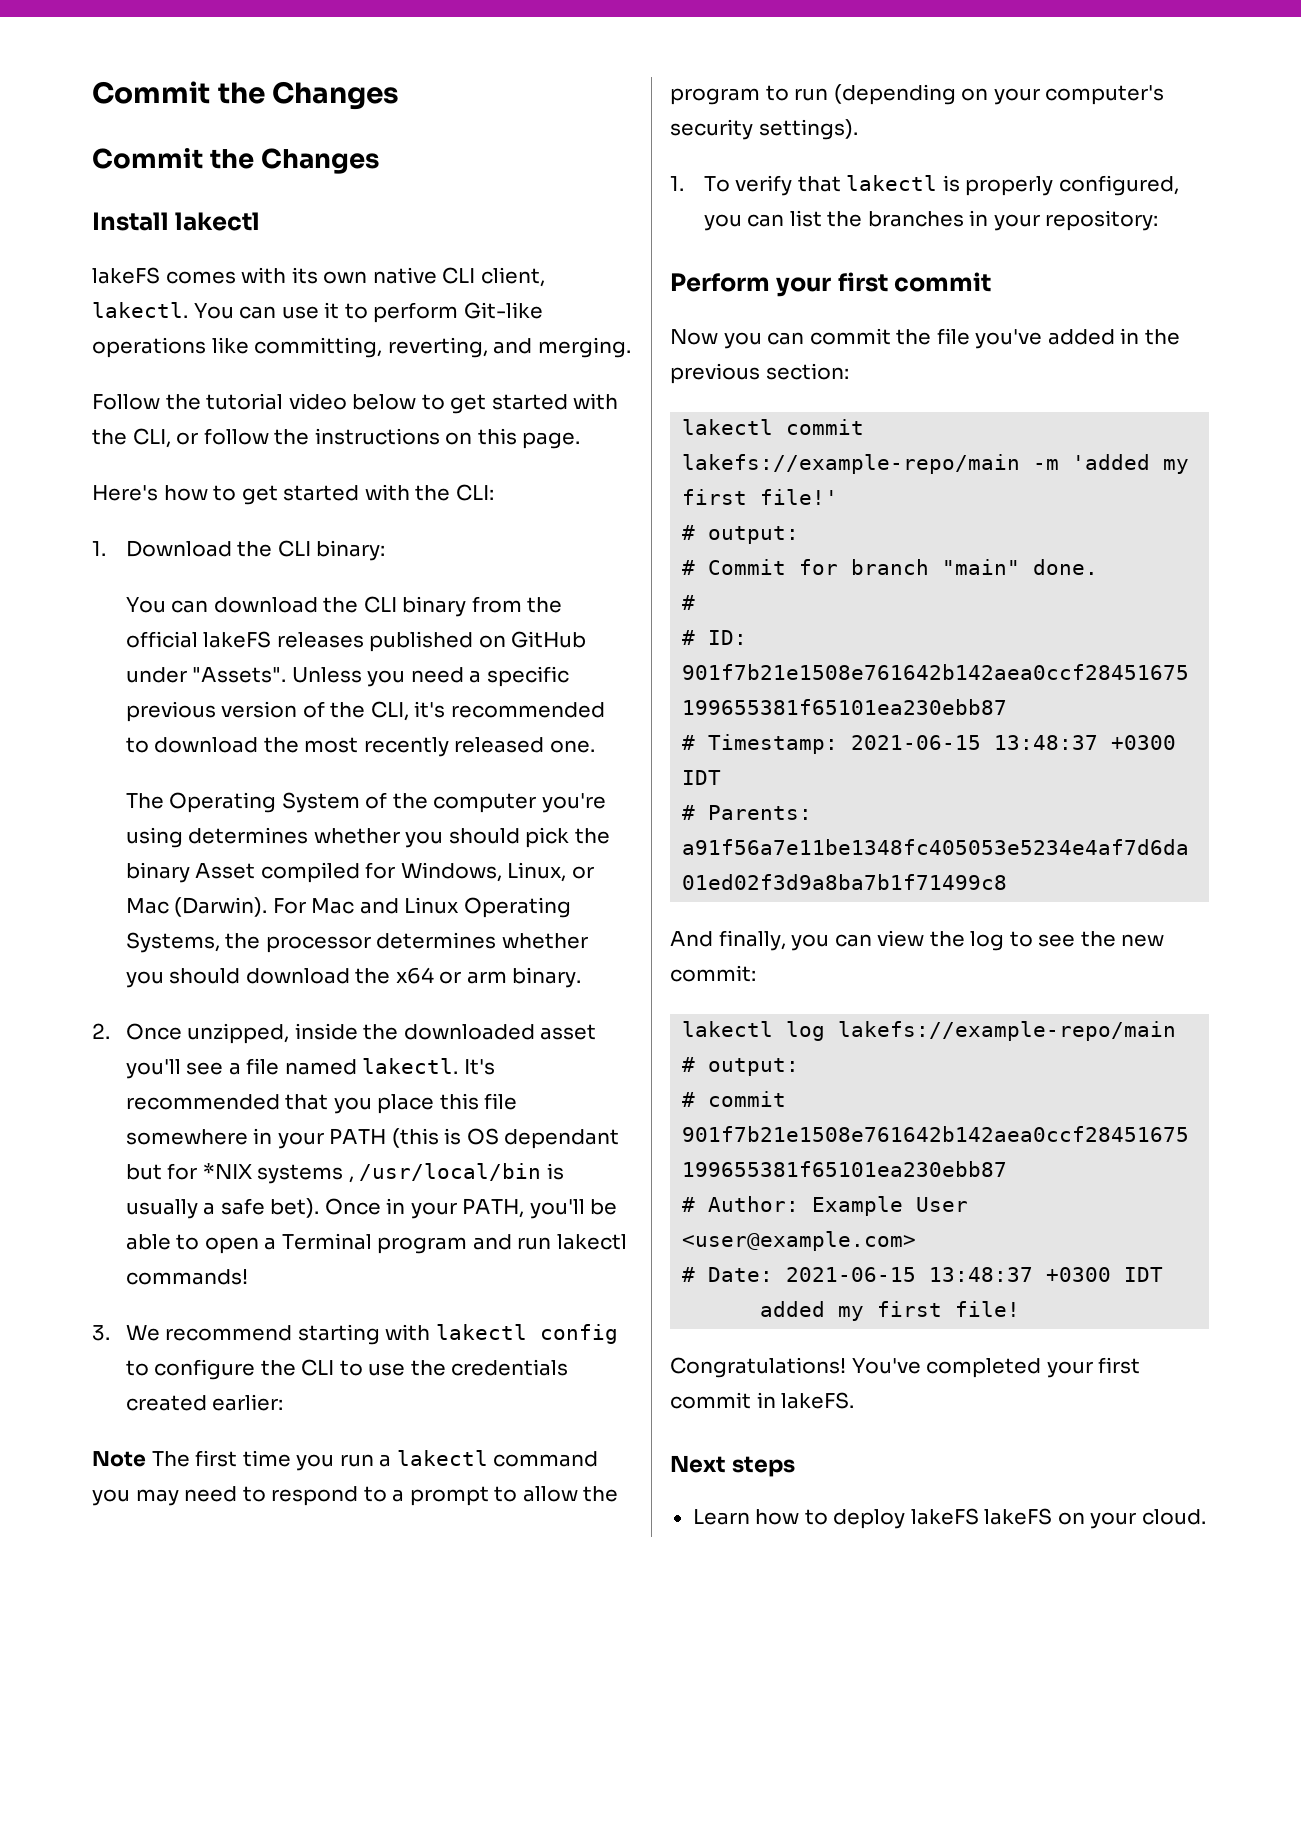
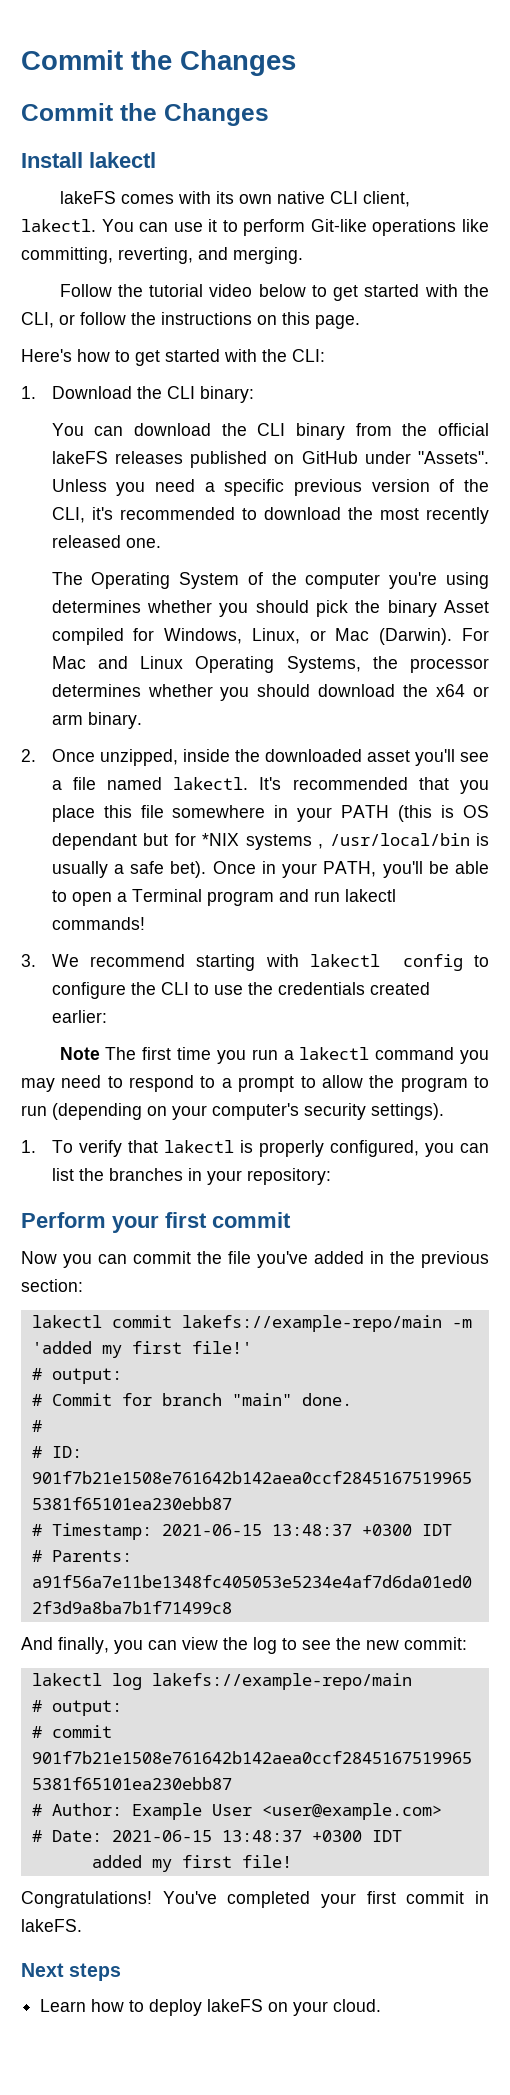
- Learn how to deploy lakeFS lakeFS on your cloud.
+ Learn how to deploy lakeFS on your cloud.

